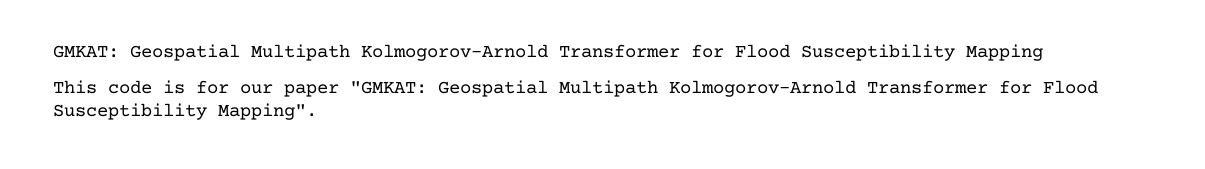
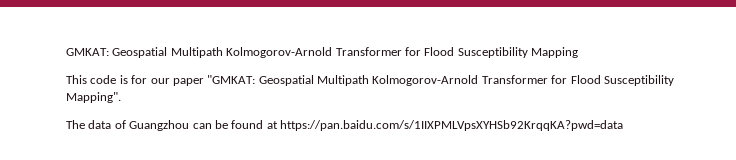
+ The data of Guangzhou can be found at https://pan.baidu.com/s/1IIXPMLVpsXYHSb92KrqqKA?pwd=data

